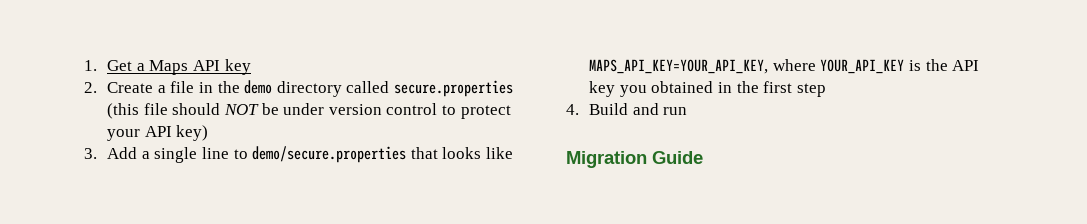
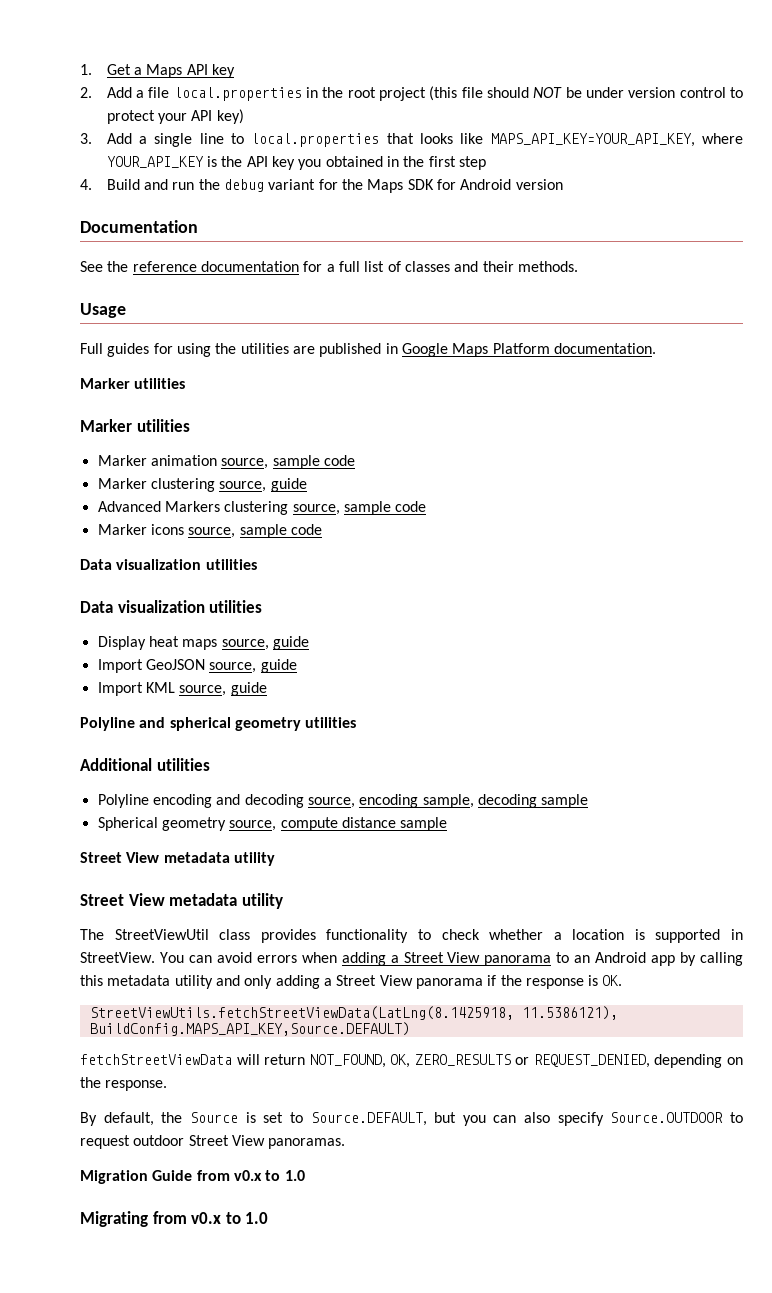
- 2. Create a file in the demo directory called secure.properties (this file should NOT be under version control to protect your API key)
+ 2. Add a file local.properties in the root project (this file should NOT be under version control to protect your API key)
- 3. Add a single line to demo/secure.properties that looks like MAPS_API_KEY=YOUR_API_KEY, where YOUR_API_KEY is the API key you obtained in the first step
+ 3. Add a single line to local.properties that looks like MAPS_API_KEY=YOUR_API_KEY, where YOUR_API_KEY is the API key you obtained in the first step
- 4. Build and run
- Migration Guide
+ 4. Build and run the debug variant for the Maps SDK for Android version
+ Documentation
+ See the reference documentation for a full list of classes and their methods.
+ Usage
+ Full guides for using the utilities are published in Google Maps Platform documentation.
+ Marker utilities
+ Marker utilities
+ Marker animation source, sample code
+ Marker clustering source, guide
+ Advanced Markers clustering source, sample code
+ Marker icons source, sample code
+ Data visualization utilities
+ Data visualization utilities
+ Display heat maps source, guide
+ Import GeoJSON source, guide
+ Import KML source, guide
+ Polyline and spherical geometry utilities
+ Additional utilities
+ Polyline encoding and decoding source, encoding sample, decoding sample
+ Spherical geometry source, compute distance sample
+ Street View metadata utility
+ Street View metadata utility
+ The StreetViewUtil class provides functionality to check whether a location is supported in StreetView. You can avoid errors when adding a Street View panorama to an Android app by calling this metadata utility and only adding a Street View panorama if the response is OK.
+ StreetViewUtils.fetchStreetViewData(LatLng(8.1425918, 11.5386121), BuildConfig.MAPS_API_KEY,Source.DEFAULT)
+ fetchStreetViewData will return NOT_FOUND, OK, ZERO_RESULTS or REQUEST_DENIED, depending on the response.
+ By default, the Source is set to Source.DEFAULT, but you can also specify Source.OUTDOOR to request outdoor Street View panoramas.
+ Migration Guide from v0.x to 1.0
+ Migrating from v0.x to 1.0

